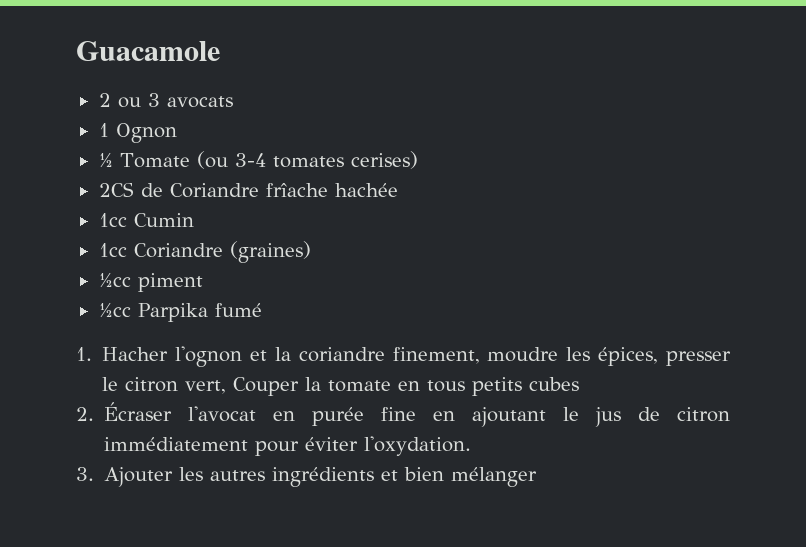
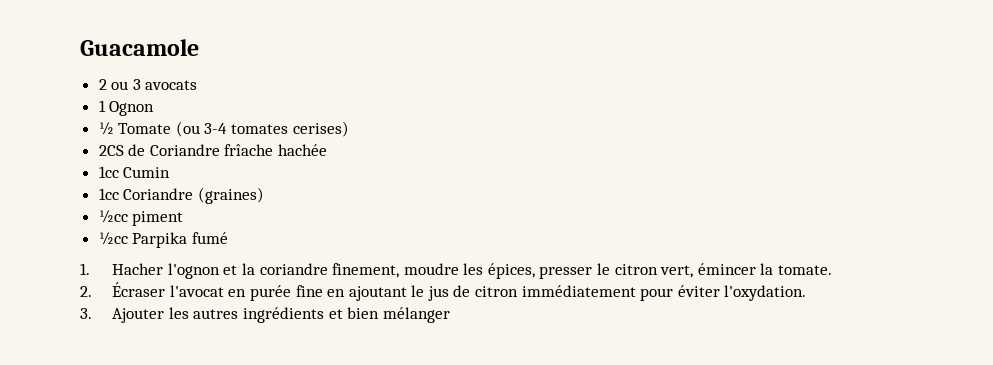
- 1. Hacher l'ognon et la coriandre finement, moudre les épices, presser le citron vert, Couper la tomate en tous petits cubes
+ 1. Hacher l'ognon et la coriandre finement, moudre les épices, presser le citron vert, émincer la tomate.

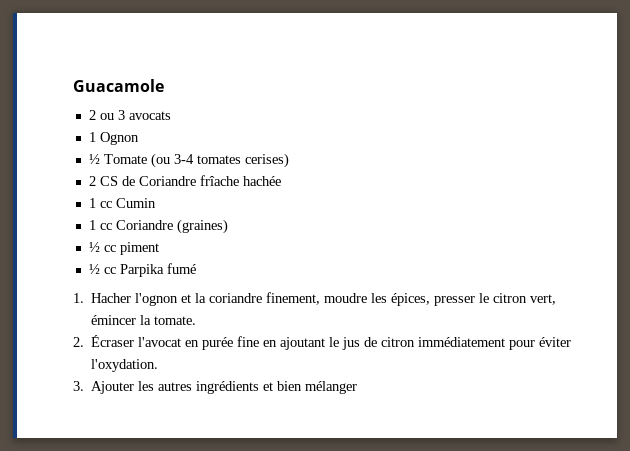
- 2CS de Coriandre frîache hachée
+ 2 CS de Coriandre frîache hachée
- 1cc Cumin
+ 1 cc Cumin
- 1cc Coriandre (graines)
+ 1 cc Coriandre (graines)
- ½cc piment
+ ½ cc piment
- ½cc Parpika fumé
+ ½ cc Parpika fumé

